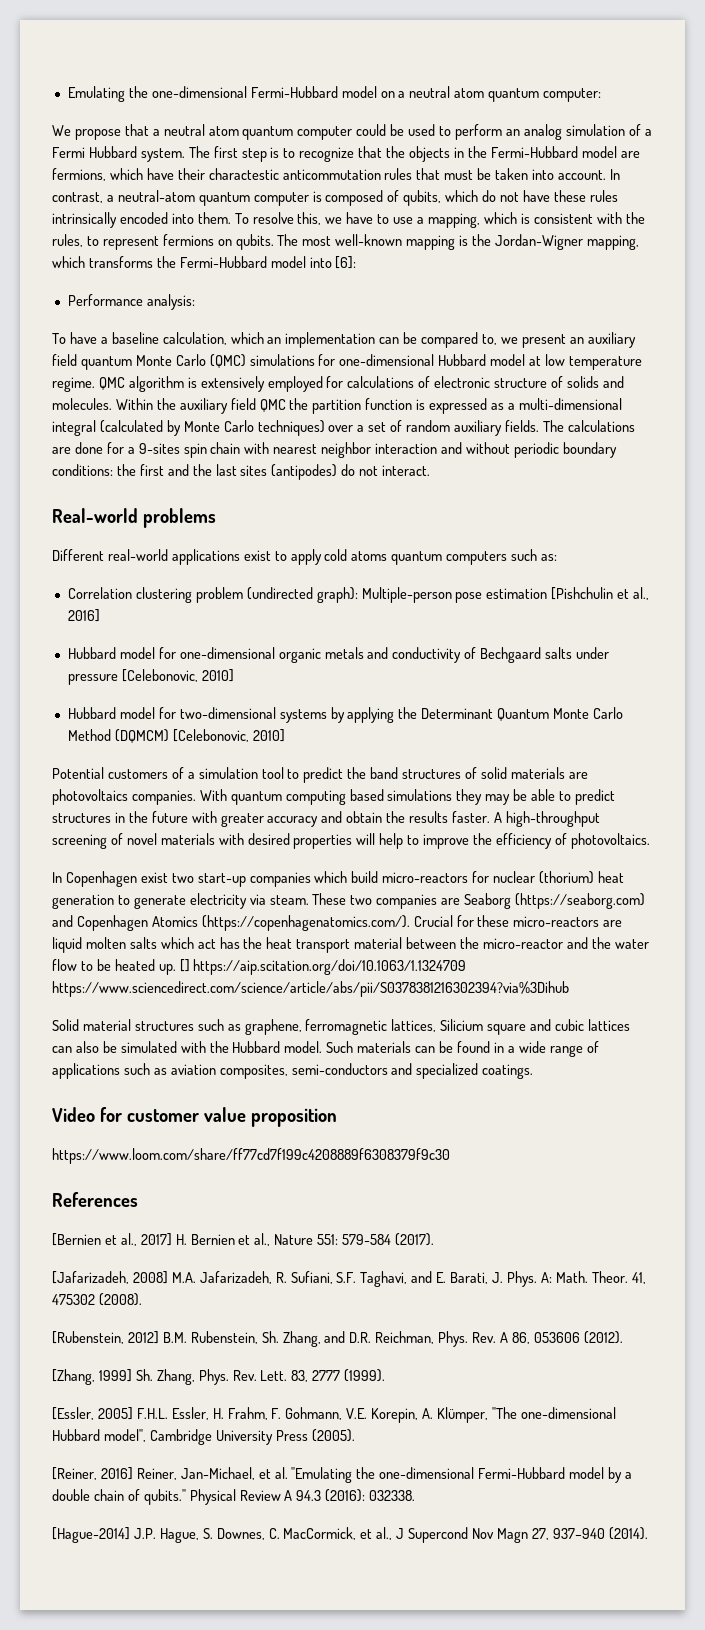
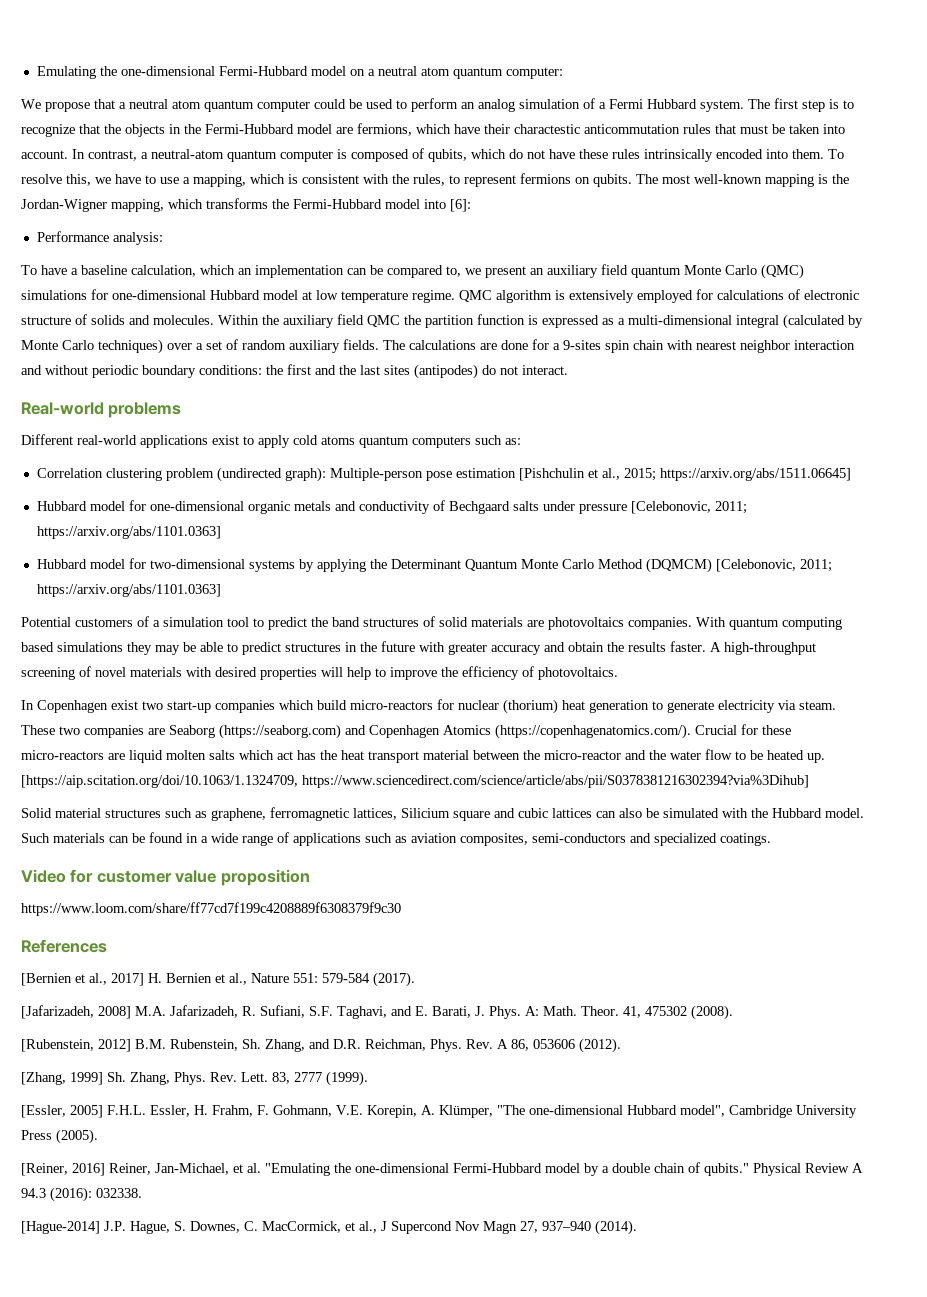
- Correlation clustering problem (undirected graph): Multiple-person pose estimation [Pishchulin et al., 2016]
+ Correlation clustering problem (undirected graph): Multiple-person pose estimation [Pishchulin et al., 2015; https://arxiv.org/abs/1511.06645]
- Hubbard model for one-dimensional organic metals and conductivity of Bechgaard salts under pressure [Celebonovic, 2010]
+ Hubbard model for one-dimensional organic metals and conductivity of Bechgaard salts under pressure [Celebonovic, 2011; https://arxiv.org/abs/1101.0363]
- Hubbard model for two-dimensional systems by applying the Determinant Quantum Monte Carlo Method (DQMCM) [Celebonovic, 2010]
+ Hubbard model for two-dimensional systems by applying the Determinant Quantum Monte Carlo Method (DQMCM) [Celebonovic, 2011; https://arxiv.org/abs/1101.0363]
- [] https://aip.scitation.org/doi/10.1063/1.1324709 https://www.sciencedirect.com/science/article/abs/pii/S0378381216302394?via%3Dihub
+ [https://aip.scitation.org/doi/10.1063/1.1324709, https://www.sciencedirect.com/science/article/abs/pii/S0378381216302394?via%3Dihub]

